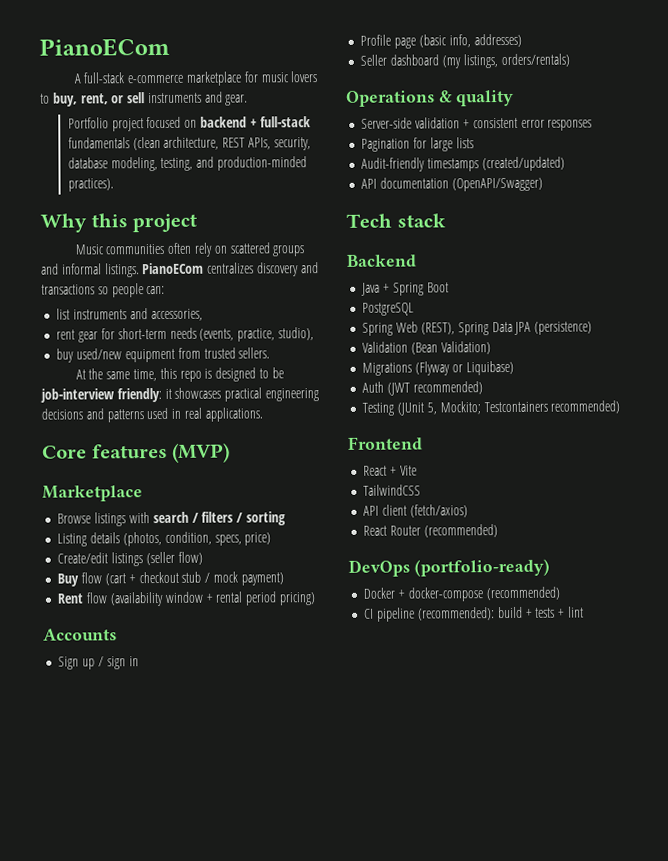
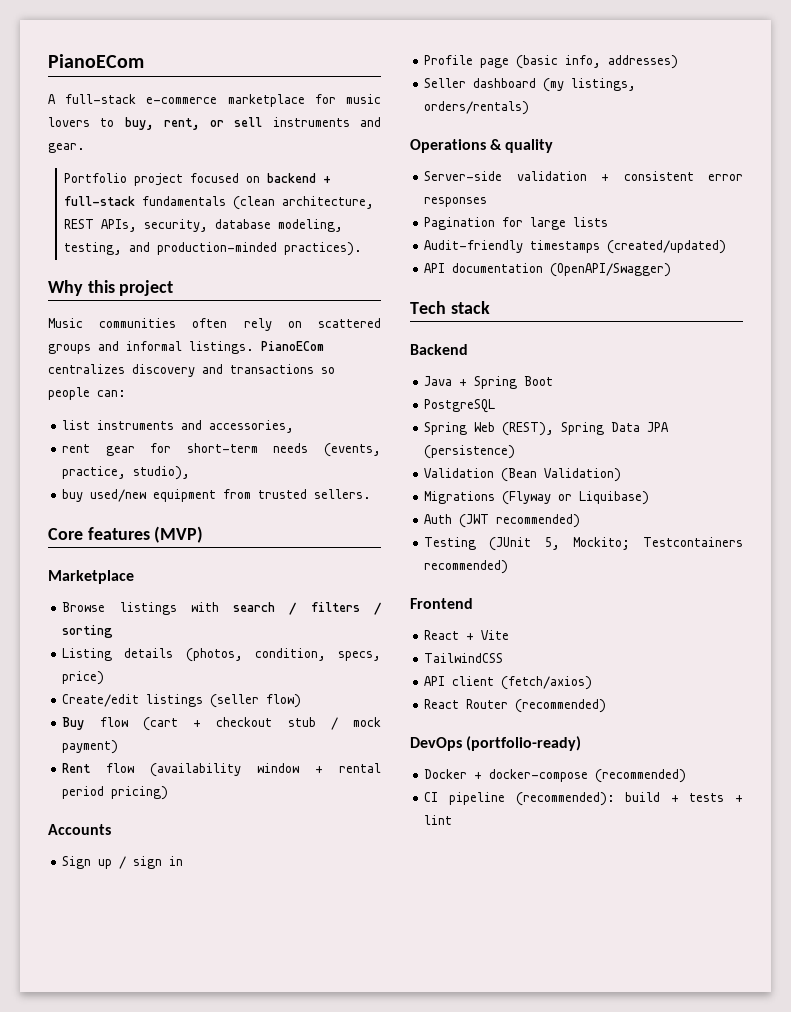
- At the same time, this repo is designed to be job-interview friendly: it showcases practical engineering decisions and patterns used in real applications.

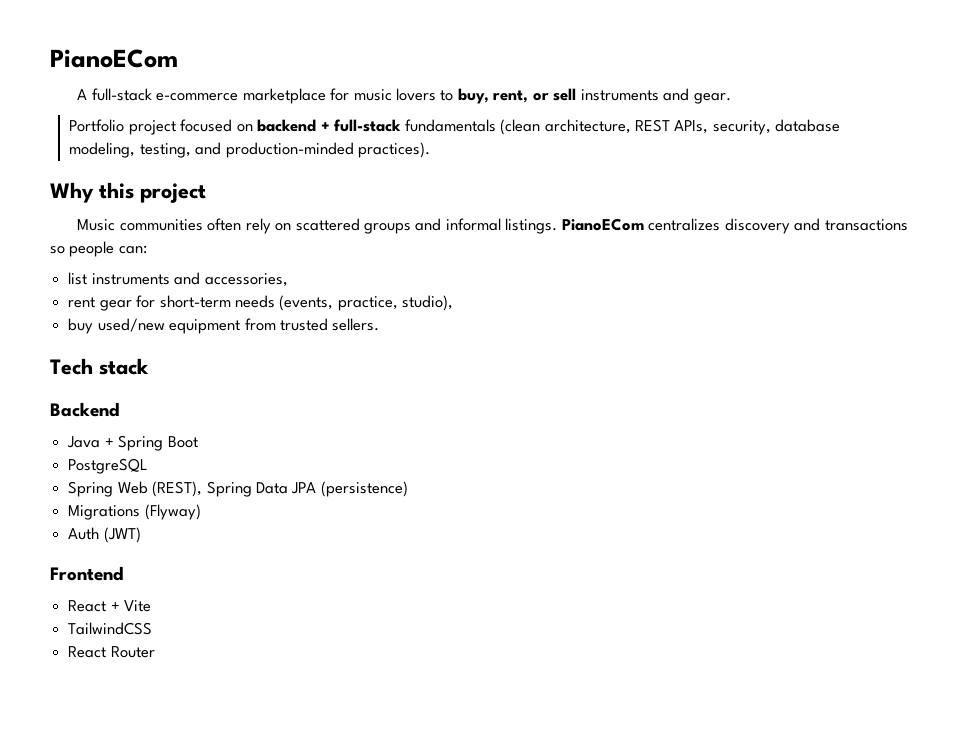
- Core features (MVP)
- Marketplace
- Browse listings with search / filters / sorting
- Listing details (photos, condition, specs, price)
- Create/edit listings (seller flow)
- Buy flow (cart + checkout stub / mock payment)
- Rent flow (availability window + rental period pricing)
- Accounts
- Sign up / sign in
- Profile page (basic info, addresses)
- Seller dashboard (my listings, orders/rentals)
- Operations & quality
- Server-side validation + consistent error responses
- Pagination for large lists
- Audit-friendly timestamps (created/updated)
- API documentation (OpenAPI/Swagger)
- Validation (Bean Validation)
- Migrations (Flyway or Liquibase)
- Auth (JWT recommended)
- Testing (JUnit 5, Mockito; Testcontainers recommended)
+ Migrations (Flyway)
+ Auth (JWT)
- API client (fetch/axios)
- React Router (recommended)
- DevOps (portfolio-ready)
- Docker + docker-compose (recommended)
- CI pipeline (recommended): build + tests + lint
+ React Router

